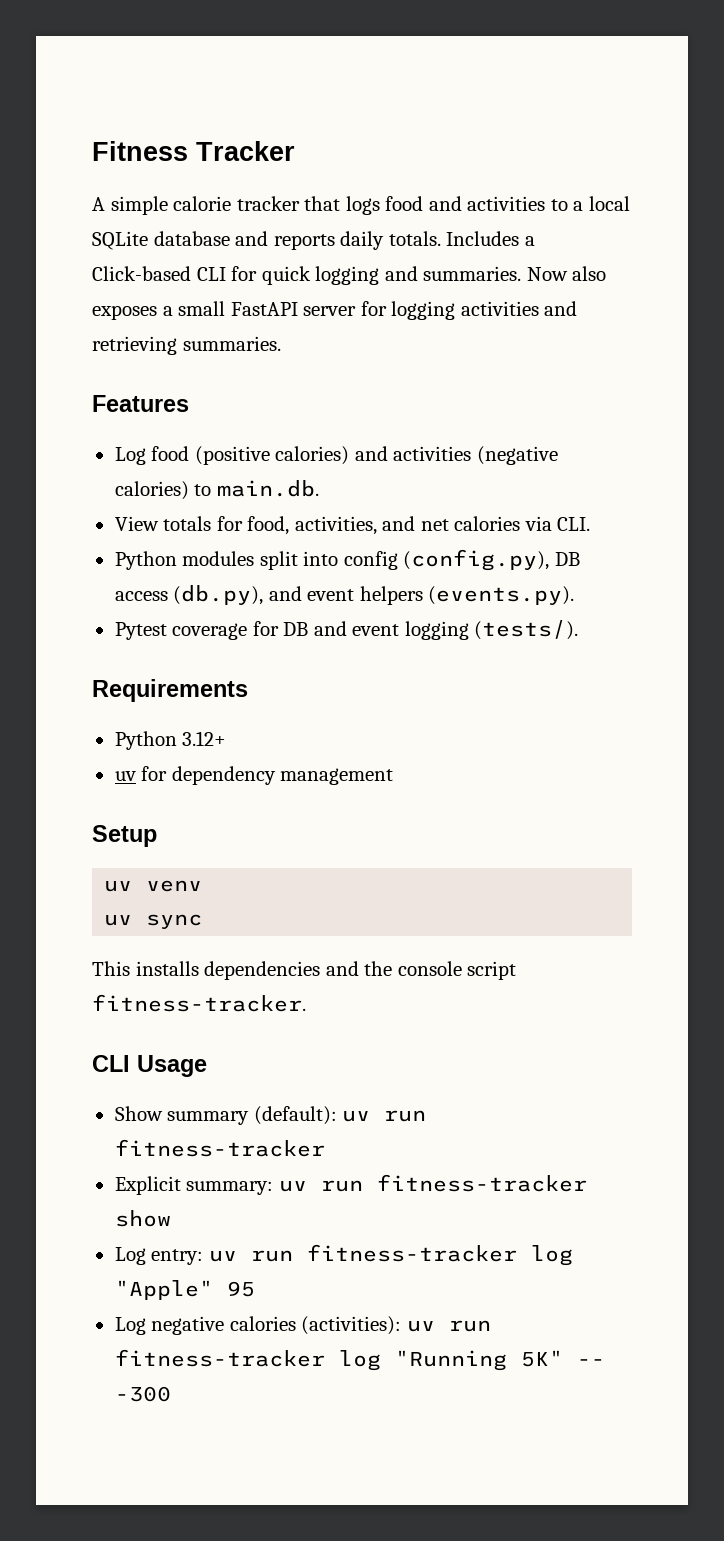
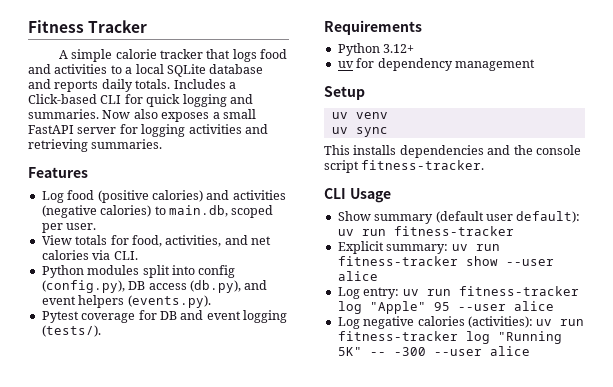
- Log food (positive calories) and activities (negative calories) to main.db.
+ Log food (positive calories) and activities (negative calories) to main.db, scoped per user.
- Show summary (default): uv run fitness-tracker
+ Show summary (default user default): uv run fitness-tracker
- Explicit summary: uv run fitness-tracker show
+ Explicit summary: uv run fitness-tracker show --user alice
- Log entry: uv run fitness-tracker log "Apple" 95
+ Log entry: uv run fitness-tracker log "Apple" 95 --user alice
- Log negative calories (activities): uv run fitness-tracker log "Running 5K" -- -300
+ Log negative calories (activities): uv run fitness-tracker log "Running 5K" -- -300 --user alice

